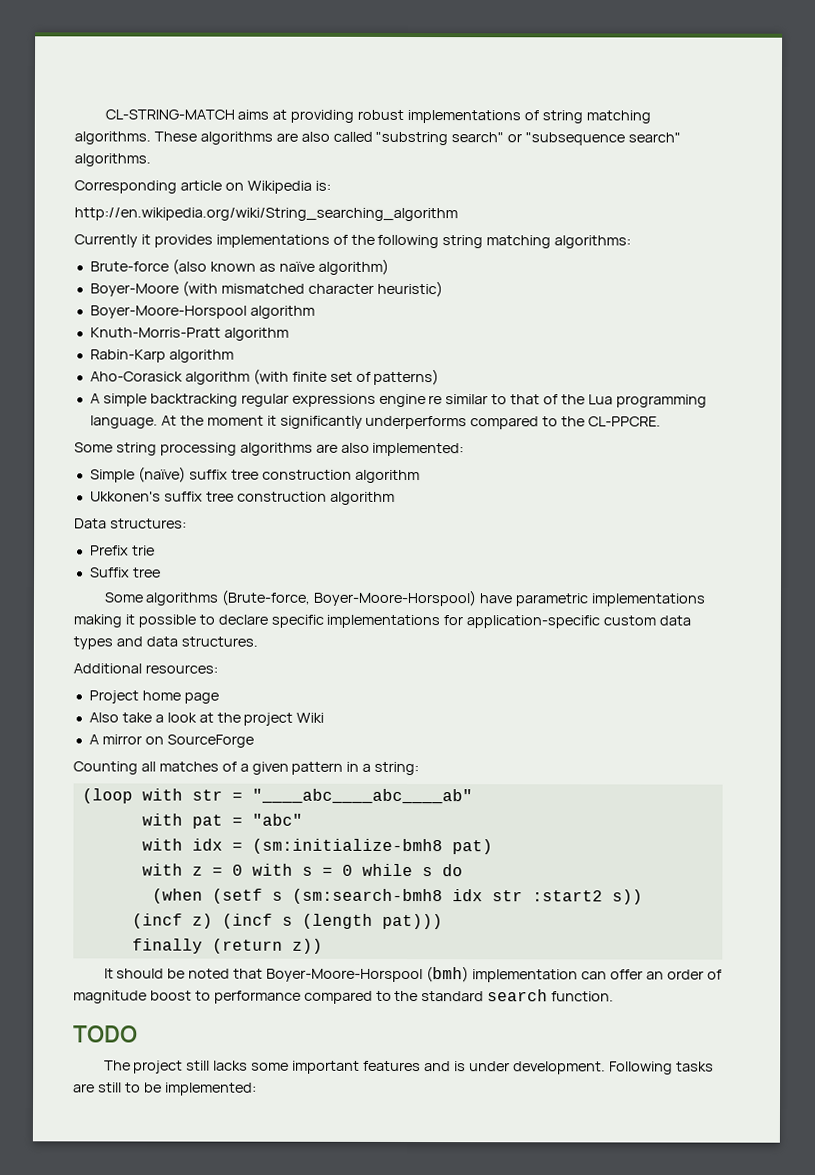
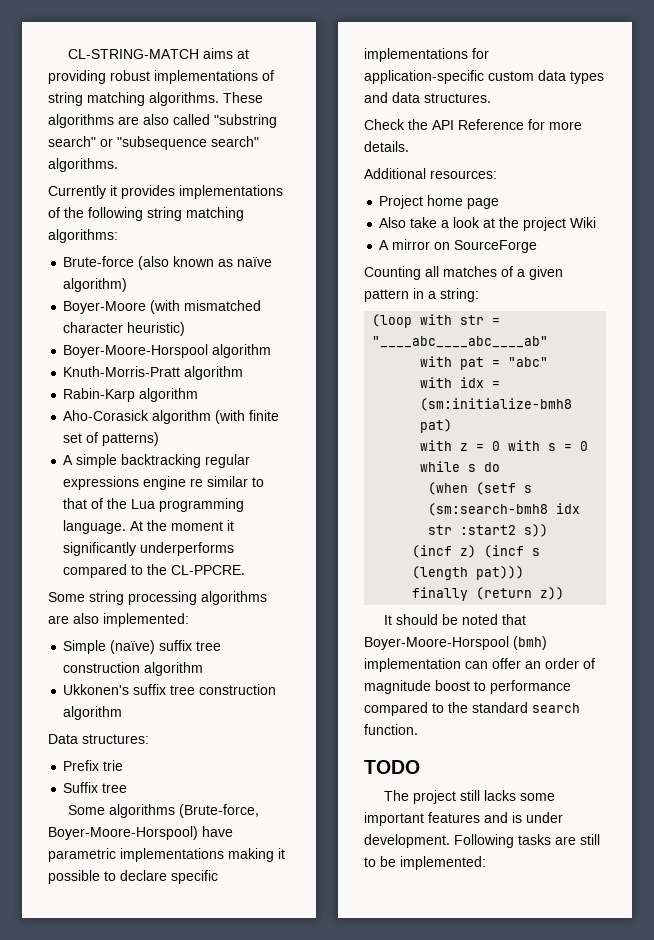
- Corresponding article on Wikipedia is:
- http://en.wikipedia.org/wiki/String_searching_algorithm
+ Check the API Reference for more details.

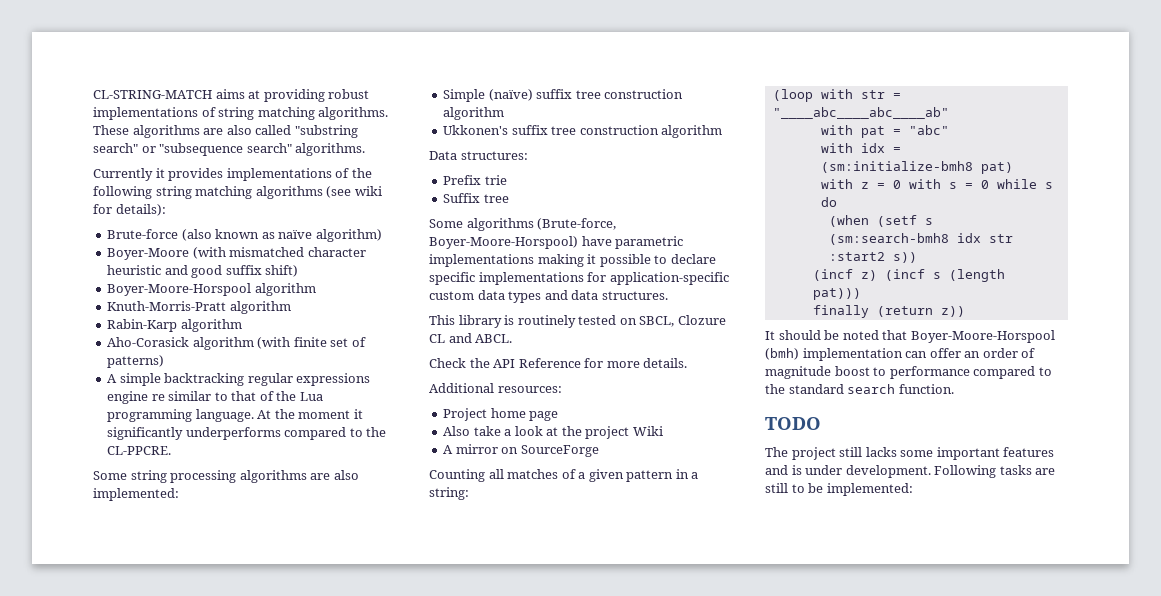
- Currently it provides implementations of the following string matching algorithms:
+ Currently it provides implementations of the following string matching algorithms (see wiki for details):
- Boyer-Moore (with mismatched character heuristic)
+ Boyer-Moore (with mismatched character heuristic and good suffix shift)
+ This library is routinely tested on SBCL, Clozure CL and ABCL.

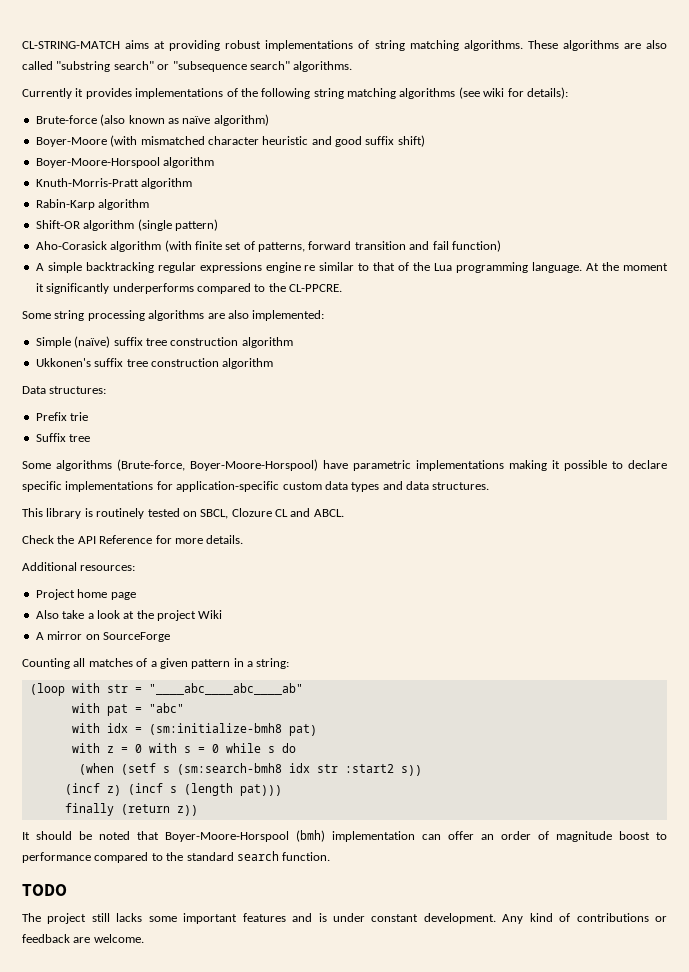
+ Shift-OR algorithm (single pattern)
- Aho-Corasick algorithm (with finite set of patterns)
+ Aho-Corasick algorithm (with finite set of patterns, forward transition and fail function)
- The project still lacks some important features and is under development. Following tasks are still to be implemented:
+ The project still lacks some important features and is under constant development. Any kind of contributions or feedback are welcome.

